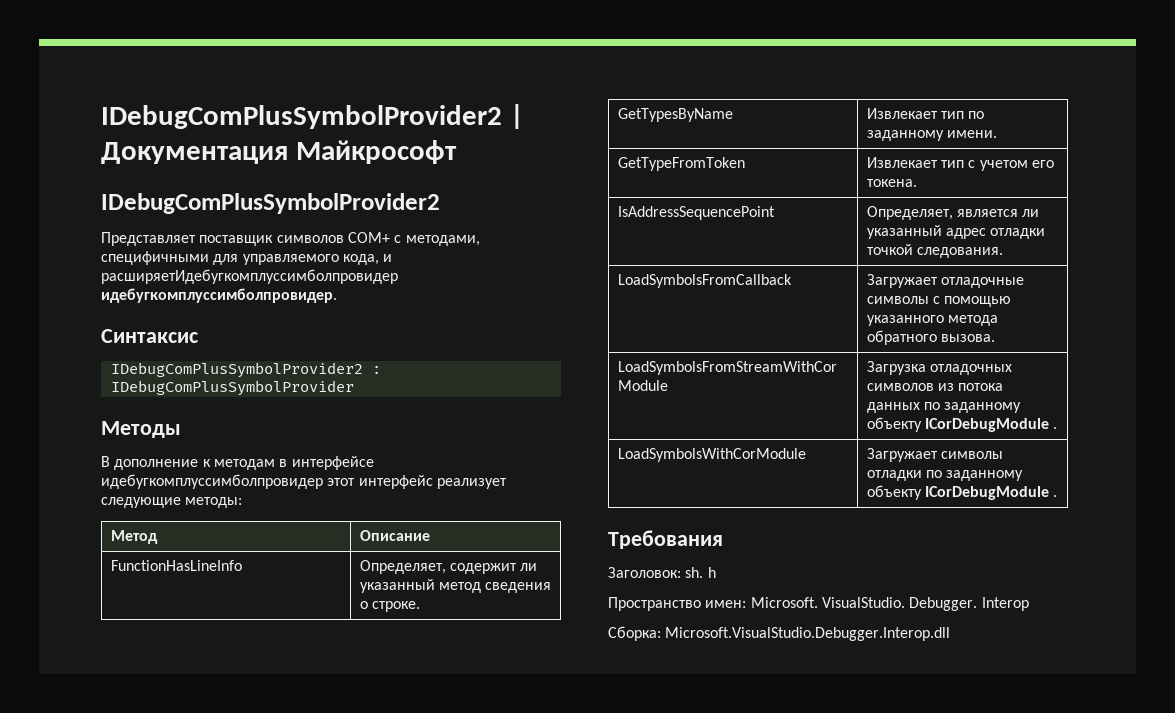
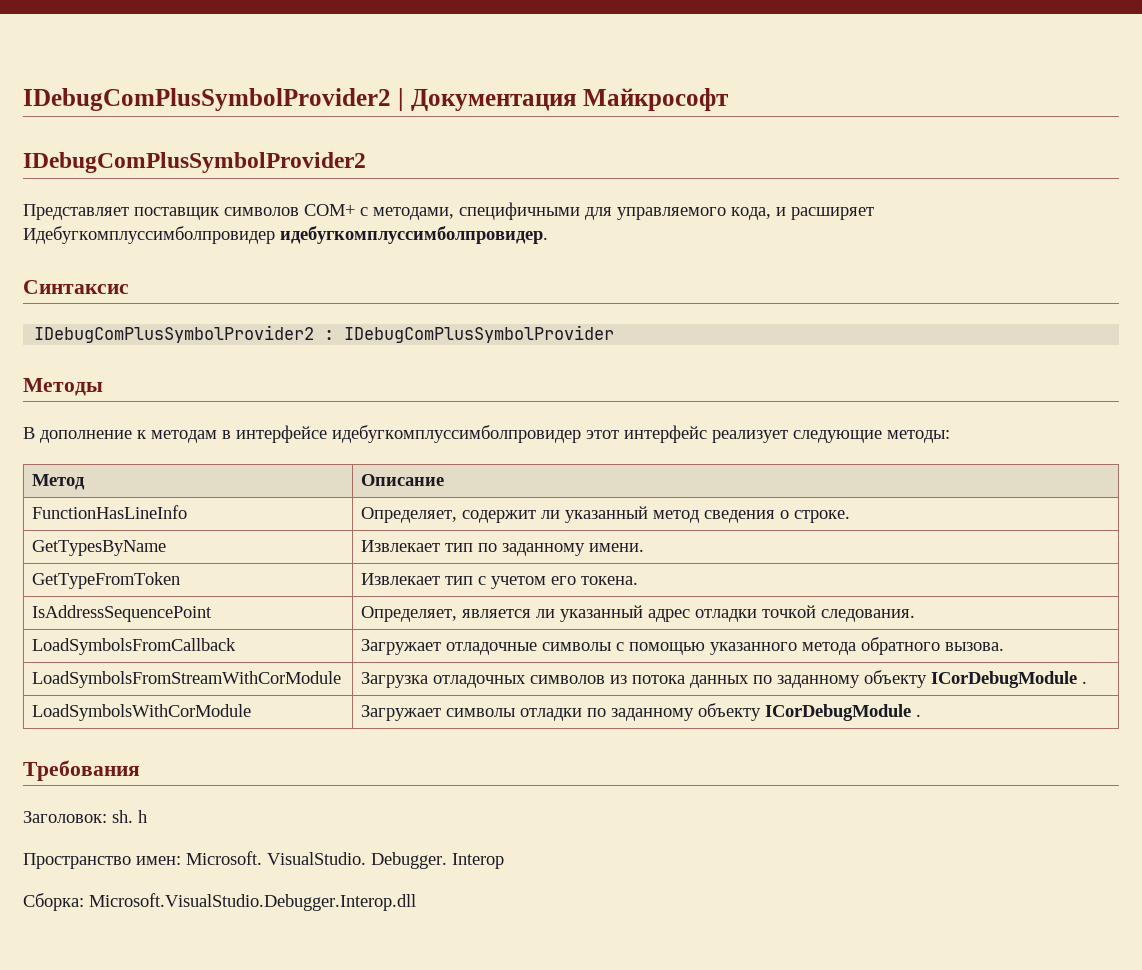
- Представляет поставщик символов COM+ с методами, специфичными для управляемого кода, и расширяетИдебугкомплуссимболпровидер идебугкомплуссимболпровидер.
+ Представляет поставщик символов COM+ с методами, специфичными для управляемого кода, и расширяет Идебугкомплуссимболпровидер идебугкомплуссимболпровидер.

